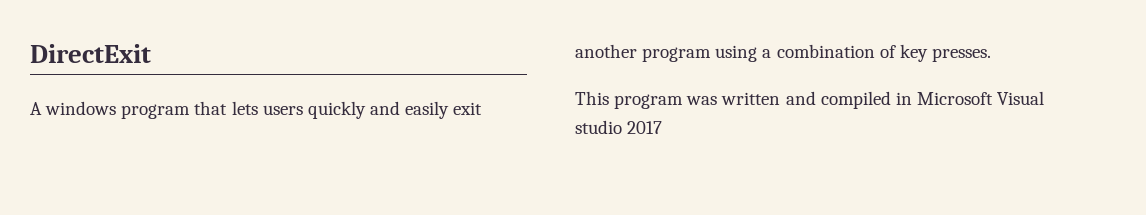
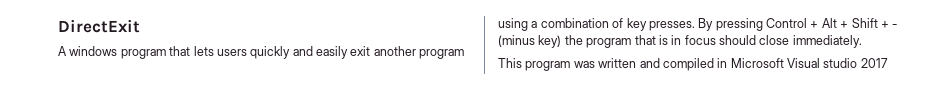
+ By pressing Control + Alt + Shift + - (minus key) the program that is in focus should close immediately.

